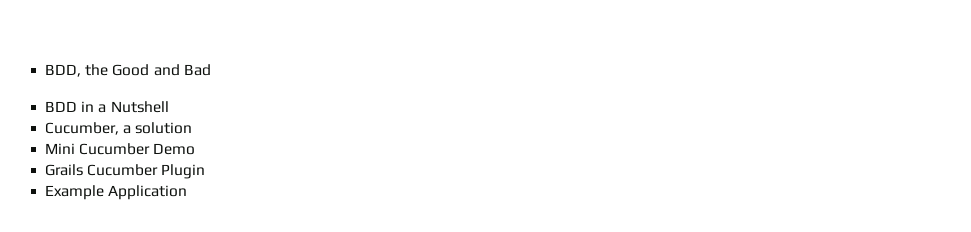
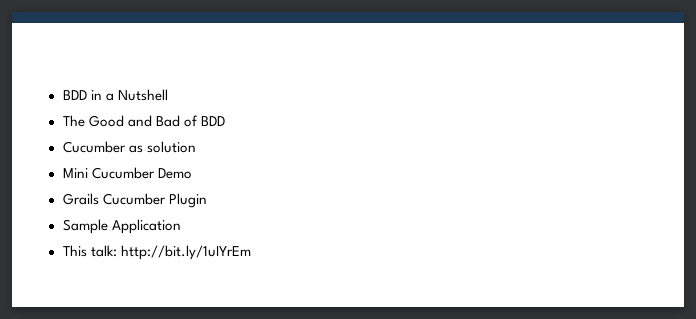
- BDD, the Good and Bad
- Cucumber, a solution
+ The Good and Bad of BDD
+ Cucumber as solution
- Example Application
+ Sample Application
+ This talk: http://bit.ly/1uIYrEm

